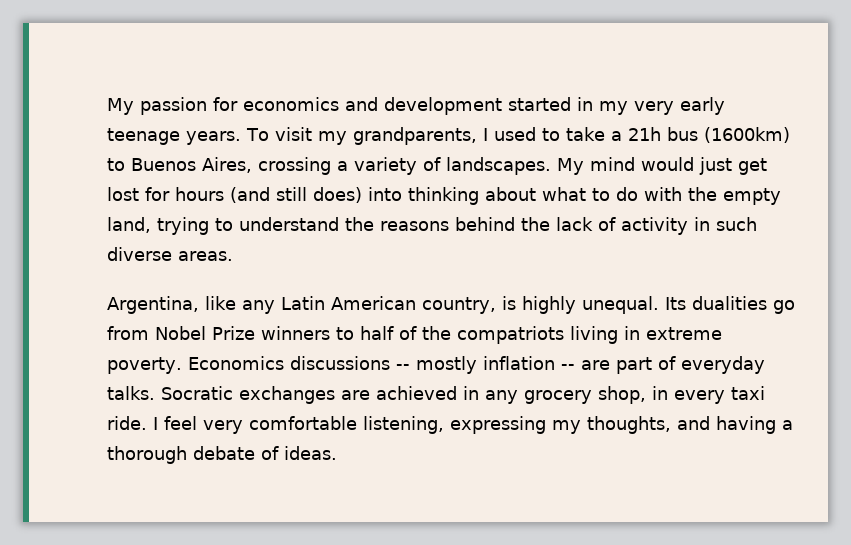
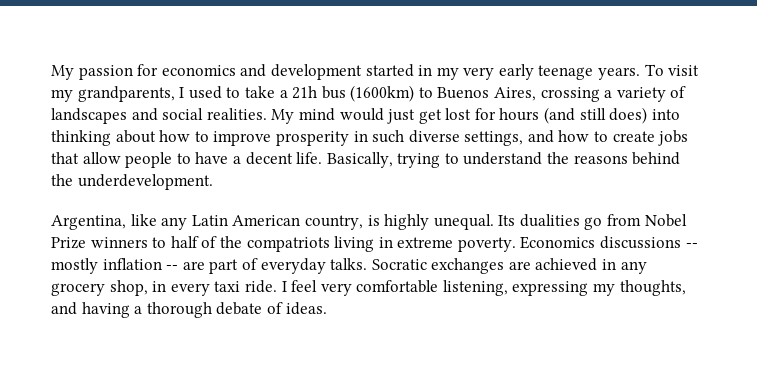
- To visit my grandparents, I used to take a 21h bus (1600km) to Buenos Aires, crossing a variety of landscapes.
+ To visit my grandparents, I used to take a 21h bus (1600km) to Buenos Aires, crossing a variety of landscapes and social realities.
- My mind would just get lost for hours (and still does) into thinking about what to do with the empty land, trying to understand the reasons behind the lack of activity in such diverse areas.
+ My mind would just get lost for hours (and still does) into thinking about how to improve prosperity in such diverse settings, and how to create jobs that allow people to have a decent life. Basically, trying to understand the reasons behind the underdevelopment.

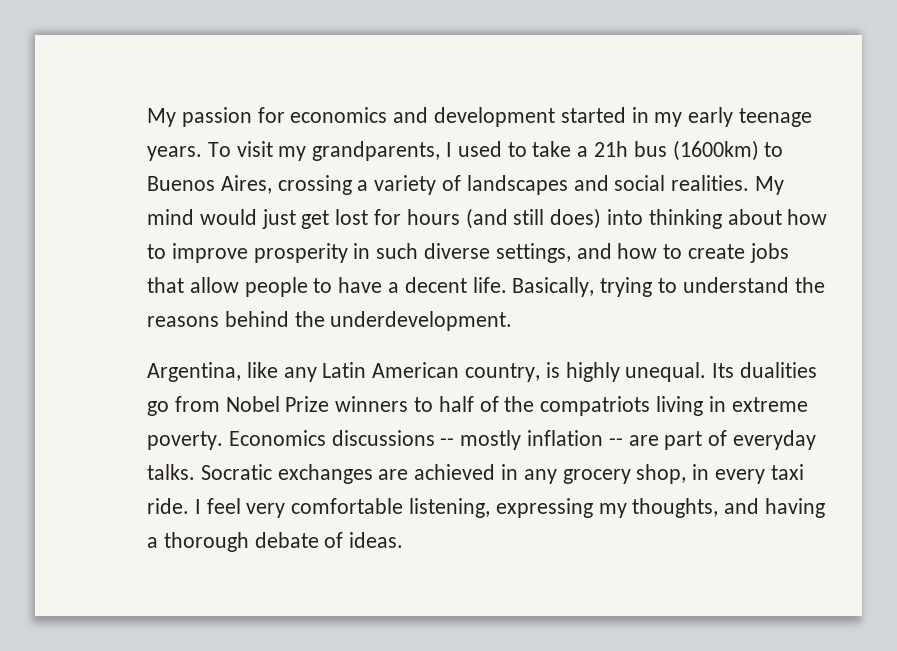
- My passion for economics and development started in my very early teenage years.
+ My passion for economics and development started in my early teenage years.

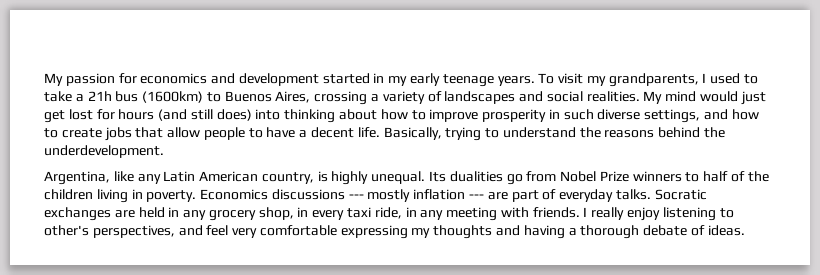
- Its dualities go from Nobel Prize winners to half of the compatriots living in extreme poverty.
+ Its dualities go from Nobel Prize winners to half of the children living in poverty.
- Economics discussions -- mostly inflation -- are part of everyday talks.
+ Economics discussions --- mostly inflation --- are part of everyday talks.
- Socratic exchanges are achieved in any grocery shop, in every taxi ride. I feel very comfortable listening, expressing my thoughts, and having a thorough debate of ideas.
+ Socratic exchanges are held in any grocery shop, in every taxi ride, in any meeting with friends. I really enjoy listening to other's perspectives, and feel very comfortable expressing my thoughts and having a thorough debate of ideas.

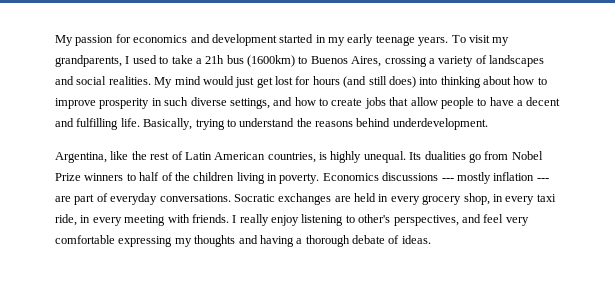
- My mind would just get lost for hours (and still does) into thinking about how to improve prosperity in such diverse settings, and how to create jobs that allow people to have a decent life.
+ My mind would just get lost for hours (and still does) into thinking about how to improve prosperity in such diverse settings, and how to create jobs that allow people to have a decent and fulfilling life.
- Basically, trying to understand the reasons behind the underdevelopment.
+ Basically, trying to understand the reasons behind underdevelopment.
- Argentina, like any Latin American country, is highly unequal.
+ Argentina, like the rest of Latin American countries, is highly unequal.
- Economics discussions --- mostly inflation --- are part of everyday talks.
+ Economics discussions --- mostly inflation --- are part of everyday conversations.
- Socratic exchanges are held in any grocery shop, in every taxi ride, in any meeting with friends.
+ Socratic exchanges are held in every grocery shop, in every taxi ride, in every meeting with friends.

